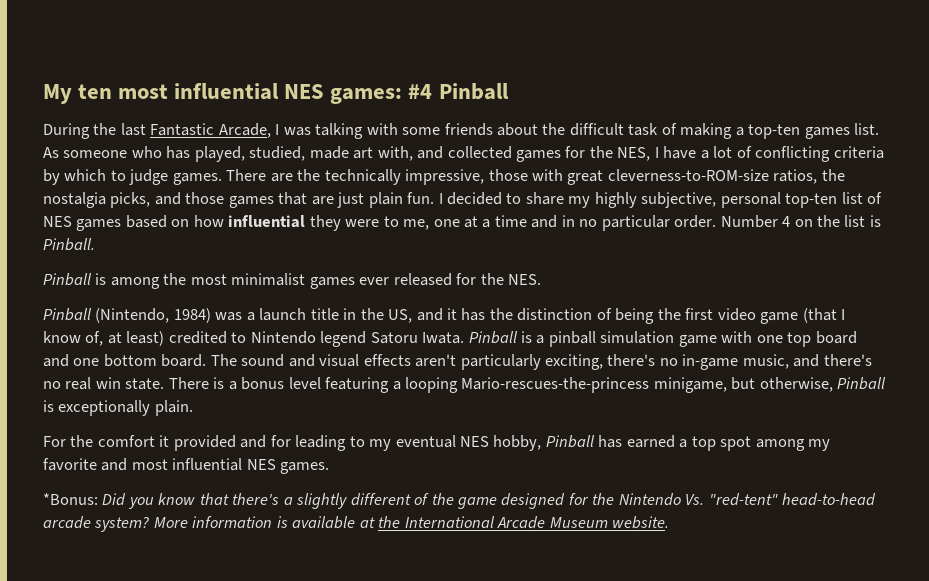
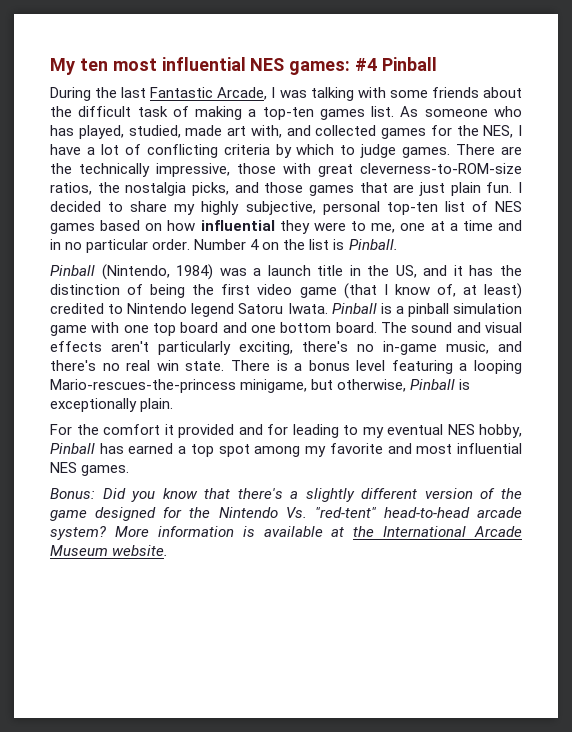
- Pinball is among the most minimalist games ever released for the NES.
- *Bonus: Did you know that there's a slightly different of the game designed for the Nintendo Vs. "red-tent" head-to-head arcade system?
+ Bonus: Did you know that there's a slightly different version of the game designed for the Nintendo Vs. "red-tent" head-to-head arcade system?

